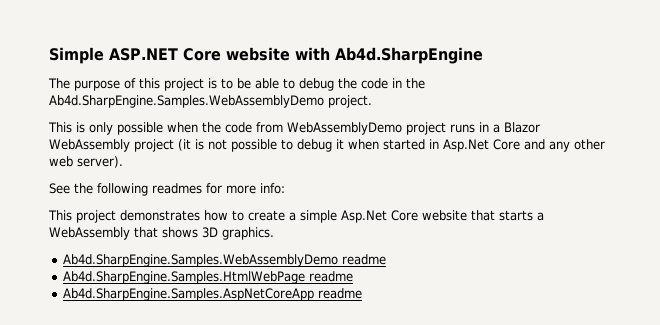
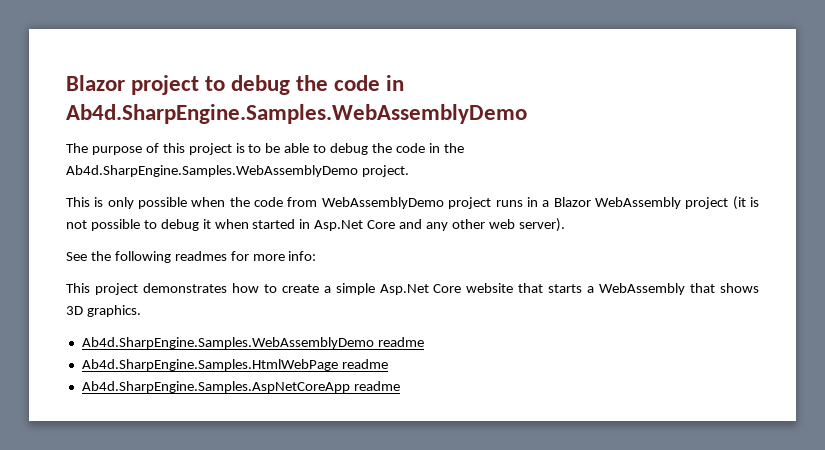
- Simple ASP.NET Core website with Ab4d.SharpEngine
+ Blazor project to debug the code in Ab4d.SharpEngine.Samples.WebAssemblyDemo

